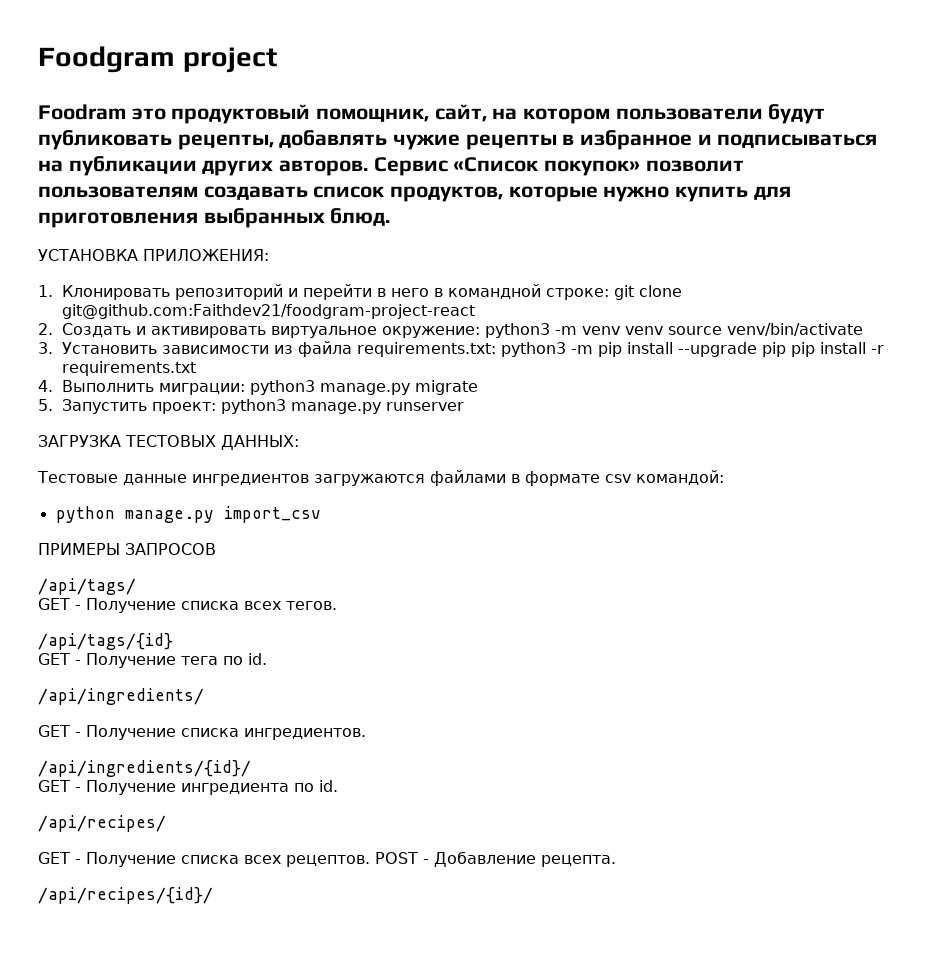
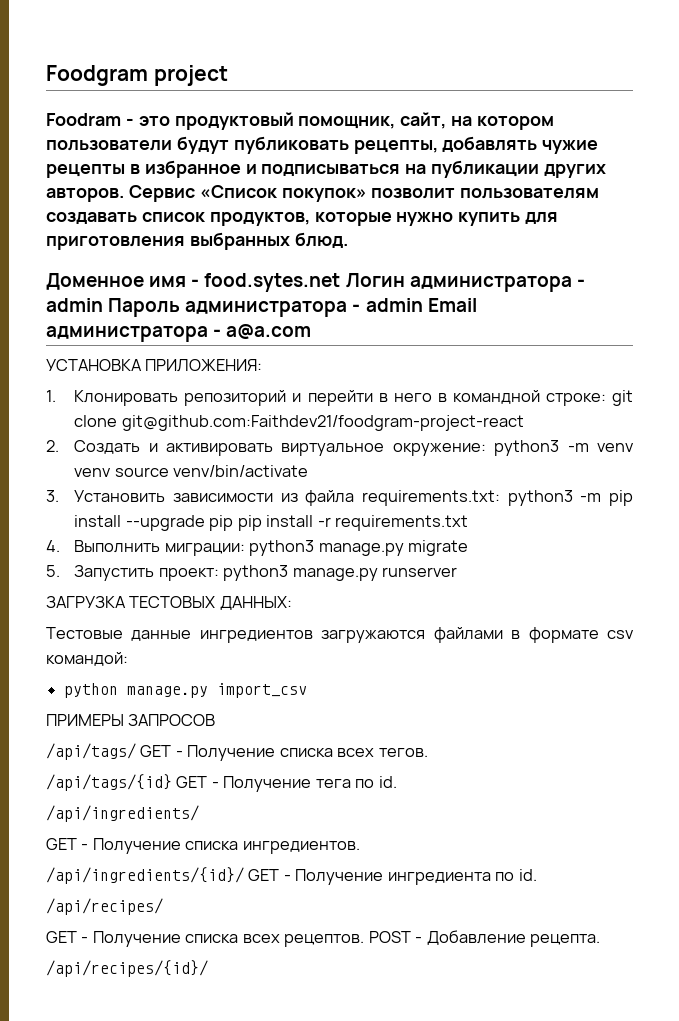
- Foodram это продуктовый помощник, сайт, на котором пользователи будут публиковать рецепты, добавлять чужие рецепты в избранное и подписываться на публикации других авторов.
+ Foodram - это продуктовый помощник, сайт, на котором пользователи будут публиковать рецепты, добавлять чужие рецепты в избранное и подписываться на публикации других авторов.
+ Доменное имя - food.sytes.net Логин администратора - admin Пароль администратора - admin Email администратора - a@a.com
- /api/tags/
- GET - Получение списка всех тегов.
+ /api/tags/ GET - Получение списка всех тегов.
- /api/tags/{id}
- GET - Получение тега по id.
+ /api/tags/{id} GET - Получение тега по id.
- /api/ingredients/{id}/
- GET - Получение ингредиента по id.
+ /api/ingredients/{id}/ GET - Получение ингредиента по id.

